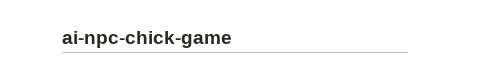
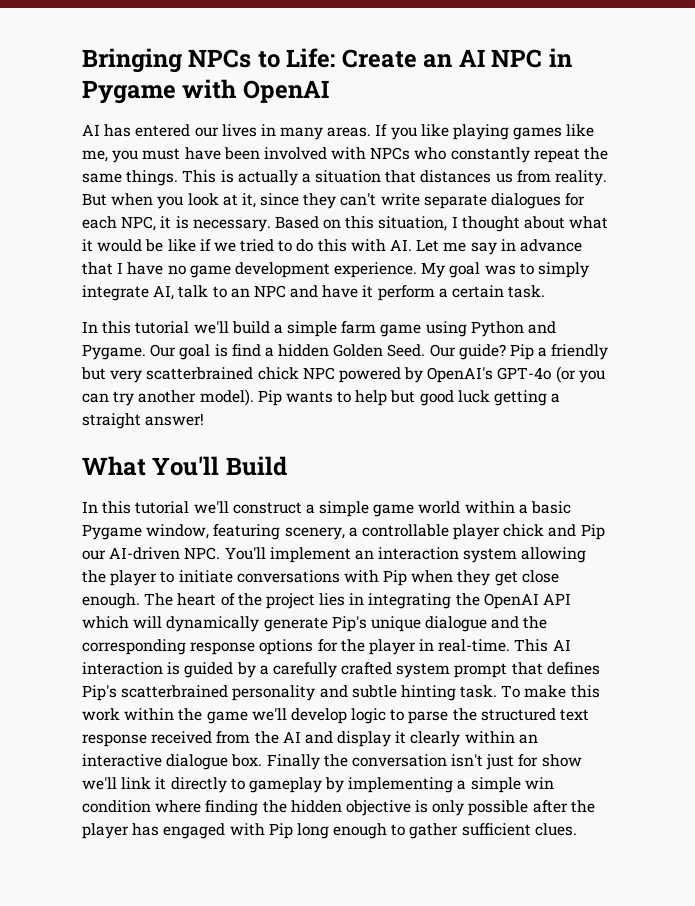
- ai-npc-chick-game
+ Bringing NPCs to Life: Create an AI NPC in Pygame with OpenAI
+ AI has entered our lives in many areas. If you like playing games like me, you must have been involved with NPCs who constantly repeat the same things. This is actually a situation that distances us from reality. But when you look at it, since they can't write separate dialogues for each NPC, it is necessary. Based on this situation, I thought about what it would be like if we tried to do this with AI. Let me say in advance that I have no game development experience. My goal was to simply integrate AI, talk to an NPC and have it perform a certain task.
+ In this tutorial we'll build a simple farm game using Python and Pygame. Our goal is find a hidden Golden Seed. Our guide? Pip a friendly but very scatterbrained chick NPC powered by OpenAI's GPT-4o (or you can try another model). Pip wants to help but good luck getting a straight answer!
+ What You'll Build
+ In this tutorial we'll construct a simple game world within a basic Pygame window, featuring scenery, a controllable player chick and Pip our AI-driven NPC. You'll implement an interaction system allowing the player to initiate conversations with Pip when they get close enough. The heart of the project lies in integrating the OpenAI API which will dynamically generate Pip's unique dialogue and the corresponding response options for the player in real-time. This AI interaction is guided by a carefully crafted system prompt that defines Pip's scatterbrained personality and subtle hinting task. To make this work within the game we'll develop logic to parse the structured text response received from the AI and display it clearly within an interactive dialogue box. Finally the conversation isn't just for show we'll link it directly to gameplay by implementing a simple win condition where finding the hidden objective is only possible after the player has engaged with Pip long enough to gather sufficient clues.

